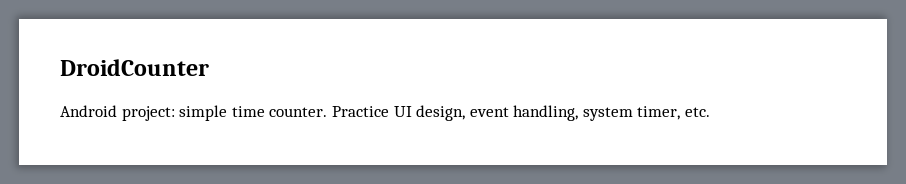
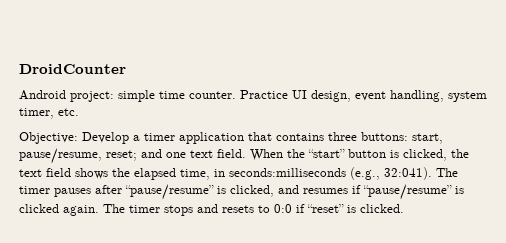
+ Objective: Develop a timer application that contains three buttons: start, pause/resume, reset; and one text field. When the “start” button is clicked, the text field shows the elapsed time, in seconds:milliseconds (e.g., 32:041). The timer pauses after “pause/resume” is clicked, and resumes if “pause/resume” is clicked again. The timer stops and resets to 0:0 if “reset” is clicked.

